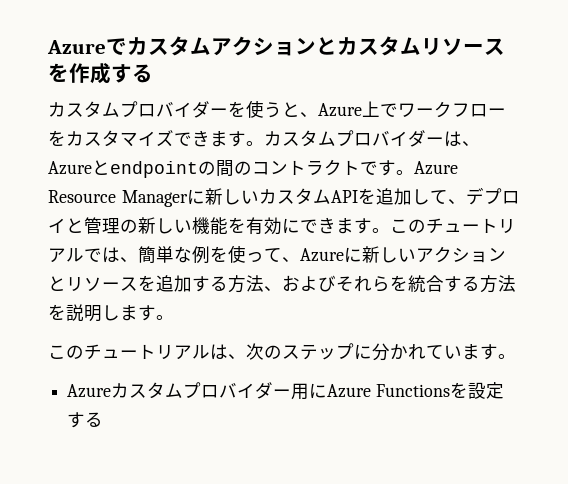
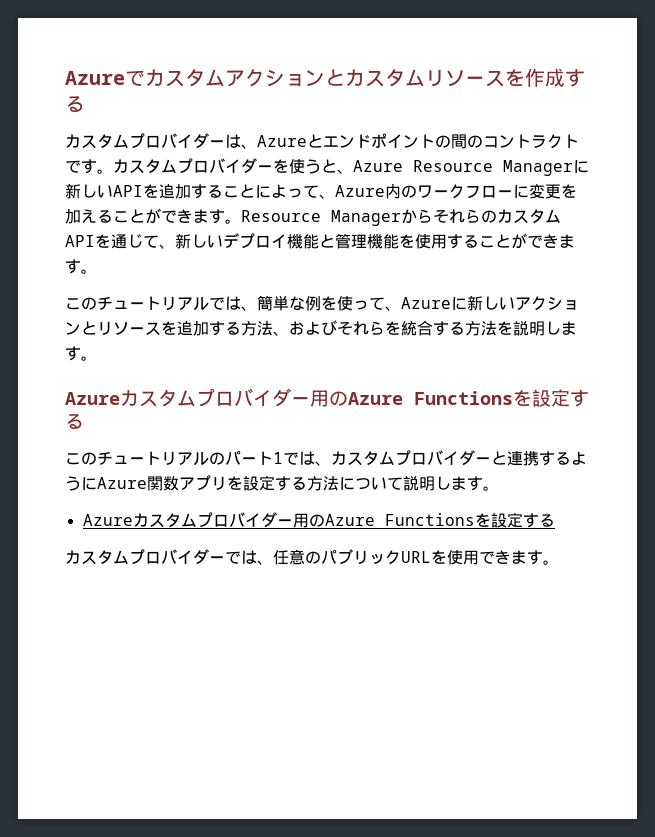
- カスタムプロバイダーを使うと、Azure上でワークフローをカスタマイズできます。
+ カスタムプロバイダーは、Azureとエンドポイントの間のコントラクトです。
- カスタムプロバイダーは、Azureとendpointの間のコントラクトです。Azure Resource Managerに新しいカスタムAPIを追加して、デプロイと管理の新しい機能を有効にできます。このチュートリアルでは、簡単な例を使って、Azureに新しいアクションとリソースを追加する方法、およびそれらを統合する方法を説明します。
- このチュートリアルは、次のステップに分かれています。
- Azureカスタムプロバイダー用にAzure Functionsを設定する
+ カスタムプロバイダーを使うと、Azure Resource Managerに新しいAPIを追加することによって、Azure内のワークフローに変更を加えることができます。Resource ManagerからそれらのカスタムAPIを通じて、新しいデプロイ機能と管理機能を使用することができます。
+ このチュートリアルでは、簡単な例を使って、Azureに新しいアクションとリソースを追加する方法、およびそれらを統合する方法を説明します。
+ Azureカスタムプロバイダー用のAzure Functionsを設定する
+ このチュートリアルのパート1では、カスタムプロバイダーと連携するようにAzure関数アプリを設定する方法について説明します。
+ Azureカスタムプロバイダー用のAzure Functionsを設定する
+ カスタムプロバイダーでは、任意のパブリックURLを使用できます。

